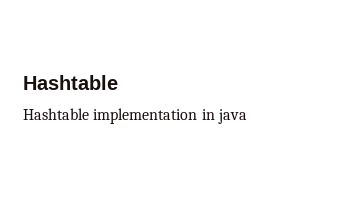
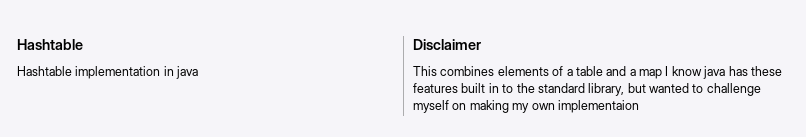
+ Disclaimer
+ This combines elements of a table and a map I know java has these features built in to the standard library, but wanted to challenge myself on making my own implementaion

